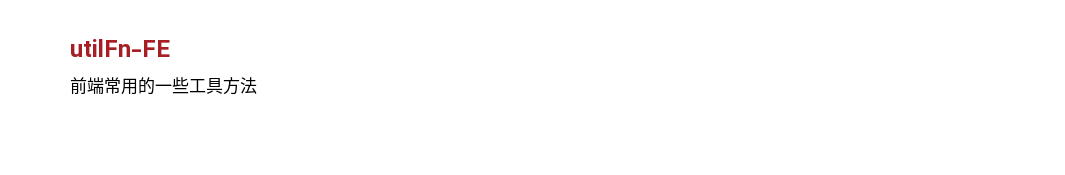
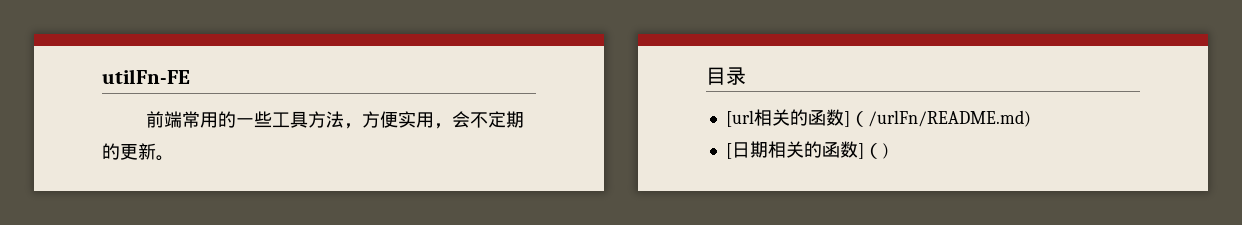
- 前端常用的一些工具方法
+ 前端常用的一些工具方法，方便实用，会不定期的更新。
+ 目录
+ [url相关的函数]（/urlFn/README.md)
+ [日期相关的函数]（)

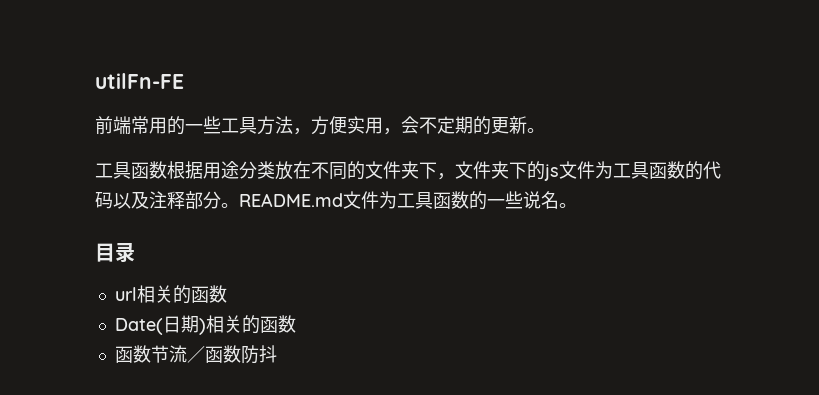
+ 工具函数根据用途分类放在不同的文件夹下，文件夹下的js文件为工具函数的代码以及注释部分。README.md文件为工具函数的一些说名。
- [url相关的函数]（/urlFn/README.md)
- [日期相关的函数]（)
+ url相关的函数
+ Date(日期)相关的函数
+ 函数节流／函数防抖

